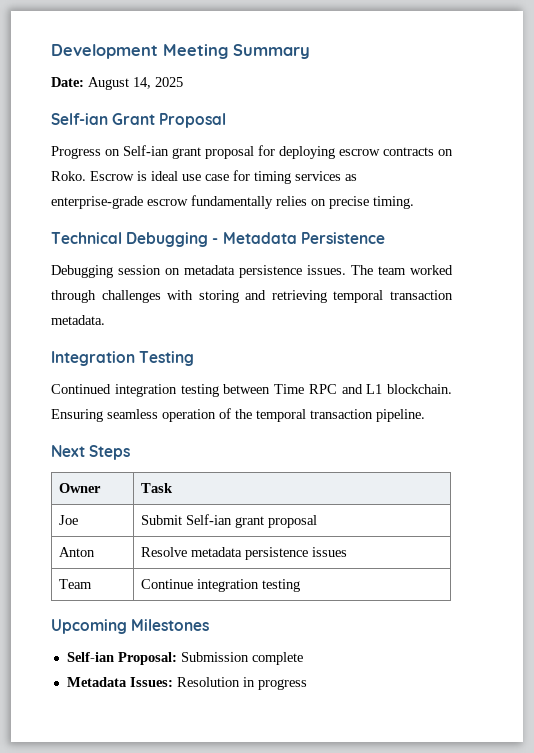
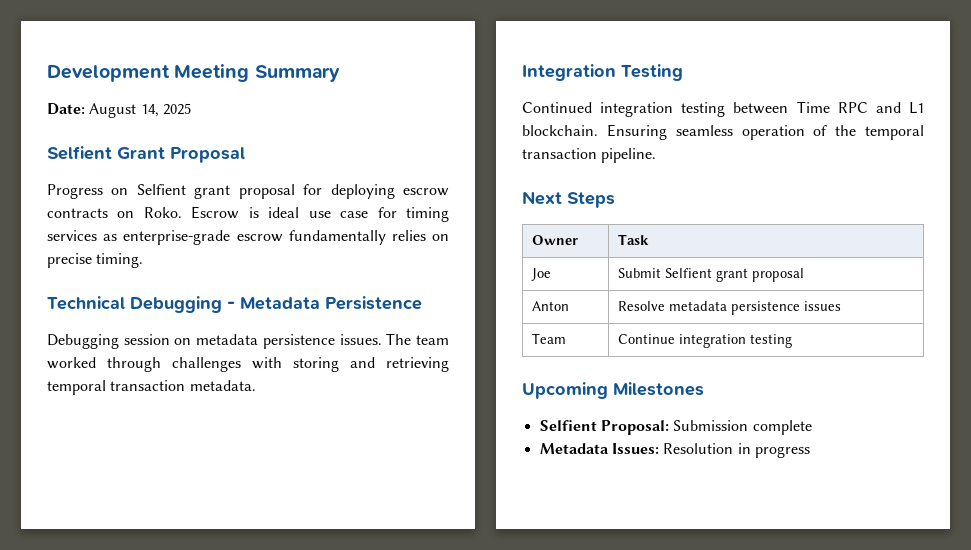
- Self-ian Grant Proposal
+ Selfient Grant Proposal
- Progress on Self-ian grant proposal for deploying escrow contracts on Roko.
+ Progress on Selfient grant proposal for deploying escrow contracts on Roko.
- Joe | Submit Self-ian grant proposal
+ Joe | Submit Selfient grant proposal
- Self-ian Proposal: Submission complete
+ Selfient Proposal: Submission complete

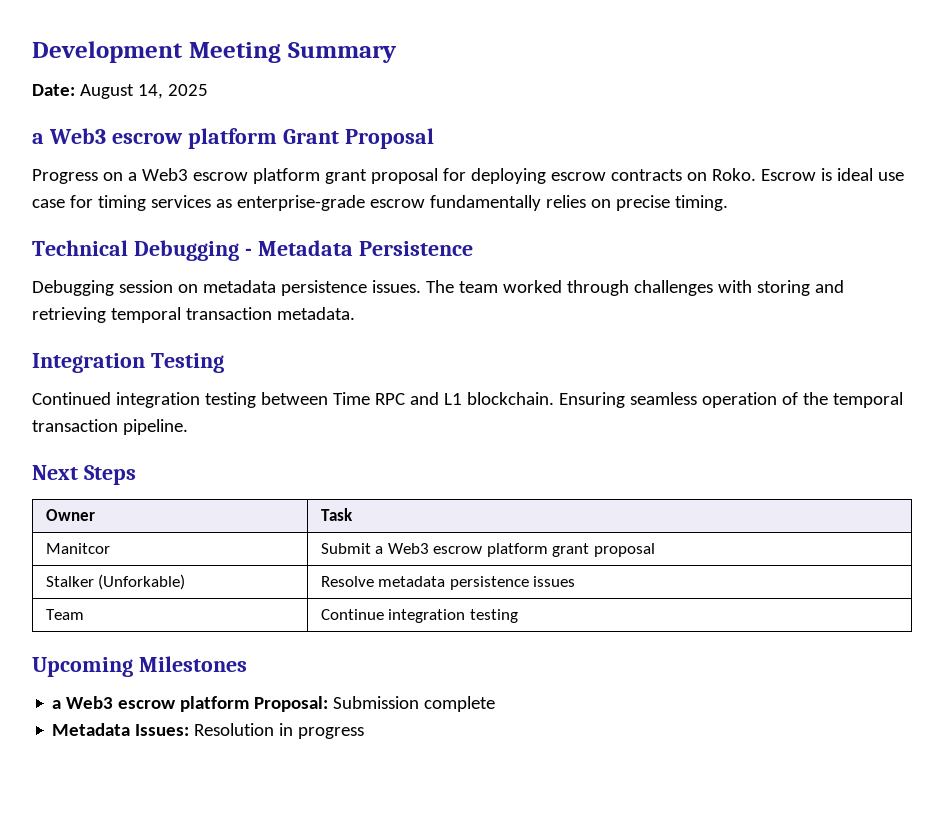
- Selfient Grant Proposal
+ a Web3 escrow platform Grant Proposal
- Progress on Selfient grant proposal for deploying escrow contracts on Roko.
+ Progress on a Web3 escrow platform grant proposal for deploying escrow contracts on Roko.
- Joe | Submit Selfient grant proposal
+ Manitcor | Submit a Web3 escrow platform grant proposal
- Anton | Resolve metadata persistence issues
+ Stalker (Unforkable) | Resolve metadata persistence issues
- Selfient Proposal: Submission complete
+ a Web3 escrow platform Proposal: Submission complete

